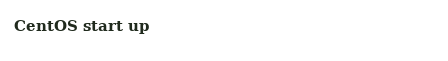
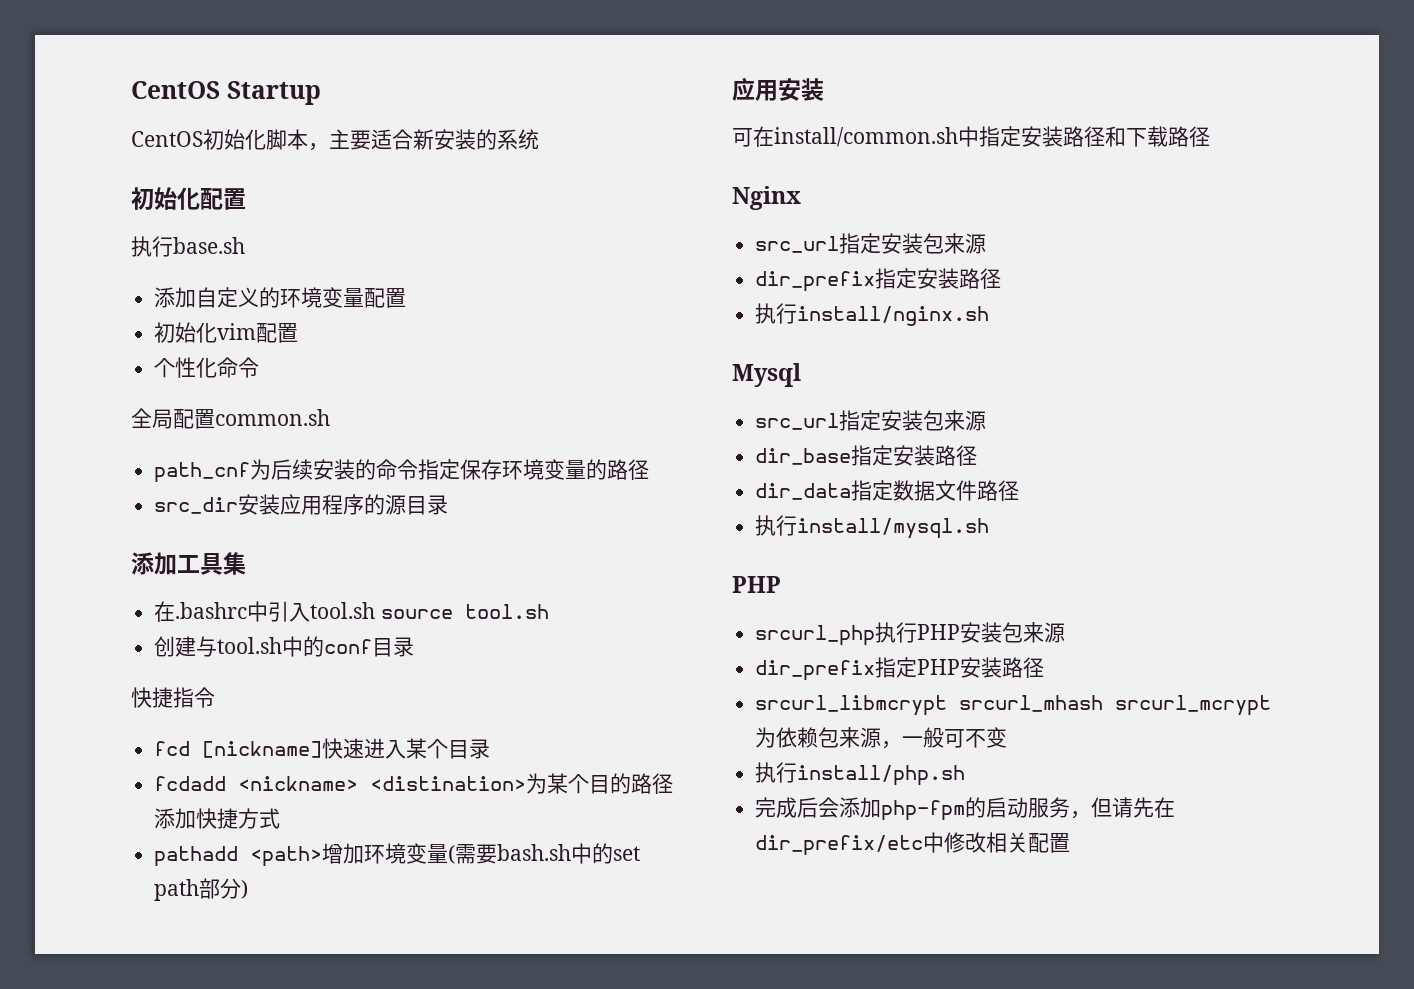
- CentOS start up
+ CentOS Startup
+ CentOS初始化脚本，主要适合新安装的系统
+ 初始化配置
+ 执行base.sh
+ 添加自定义的环境变量配置
+ 初始化vim配置
+ 个性化命令
+ 全局配置common.sh
+ path_cnf为后续安装的命令指定保存环境变量的路径
+ src_dir安装应用程序的源目录
+ 添加工具集
+ 在.bashrc中引入tool.sh source tool.sh
+ 创建与tool.sh中的conf目录
+ 快捷指令
+ fcd [nickname]快速进入某个目录
+ fcdadd <nickname> <distination>为某个目的路径添加快捷方式
+ pathadd <path>增加环境变量(需要bash.sh中的set path部分)
+ 应用安装
+ 可在install/common.sh中指定安装路径和下载路径
+ Nginx
+ src_url指定安装包来源
+ dir_prefix指定安装路径
+ 执行install/nginx.sh
+ Mysql
+ src_url指定安装包来源
+ dir_base指定安装路径
+ dir_data指定数据文件路径
+ 执行install/mysql.sh
+ PHP
+ srcurl_php执行PHP安装包来源
+ dir_prefix指定PHP安装路径
+ srcurl_libmcrypt srcurl_mhash srcurl_mcrypt为依赖包来源，一般可不变
+ 执行install/php.sh
+ 完成后会添加php-fpm的启动服务，但请先在dir_prefix/etc中修改相关配置

